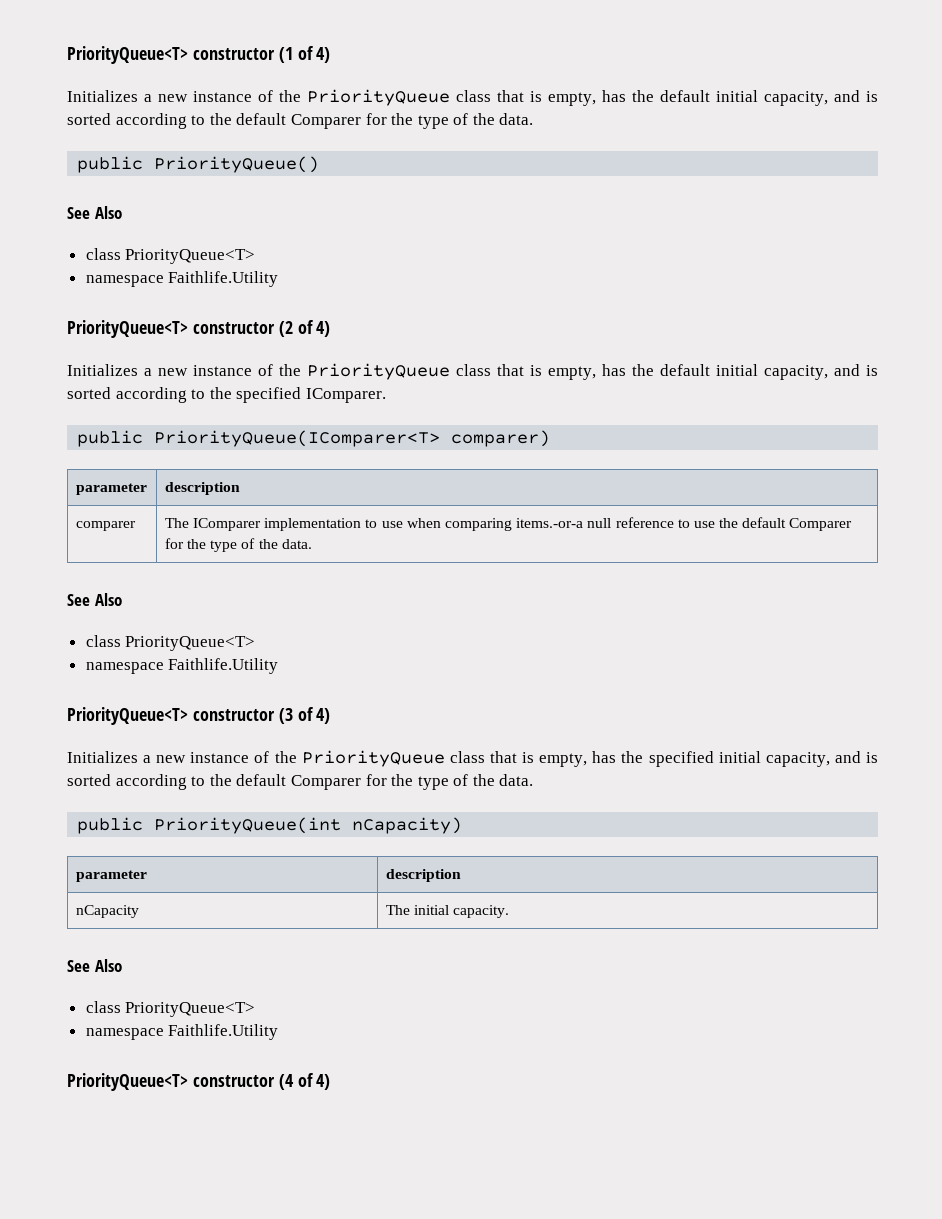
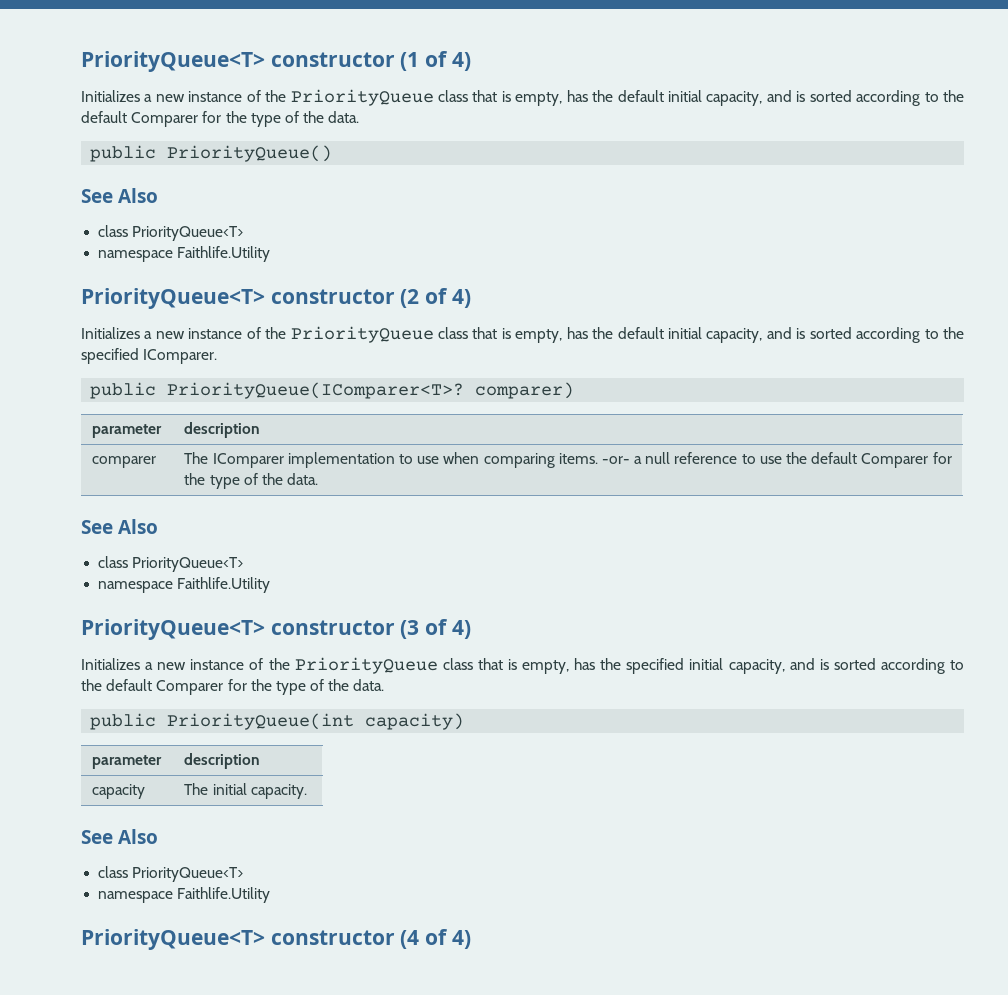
- public PriorityQueue(IComparer<T> comparer)
+ public PriorityQueue(IComparer<T>? comparer)
- comparer | The IComparer implementation to use when comparing items.-or-a null reference to use the default Comparer for the type of the data.
+ comparer | The IComparer implementation to use when comparing items. -or- a null reference to use the default Comparer for the type of the data.
- public PriorityQueue(int nCapacity)
+ public PriorityQueue(int capacity)
  parameter | description
- nCapacity | The initial capacity.
+ capacity | The initial capacity.

